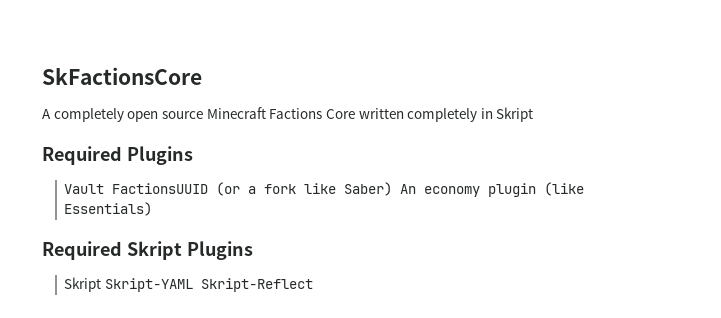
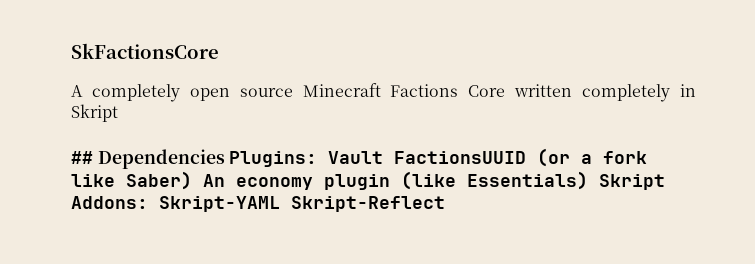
- Required Plugins
- Vault FactionsUUID (or a fork like Saber) An economy plugin (like Essentials)
- Required Skript Plugins
- Skript Skript-YAML Skript-Reflect
+ ## Dependencies Plugins: Vault FactionsUUID (or a fork like Saber) An economy plugin (like Essentials) Skript Addons: Skript-YAML Skript-Reflect

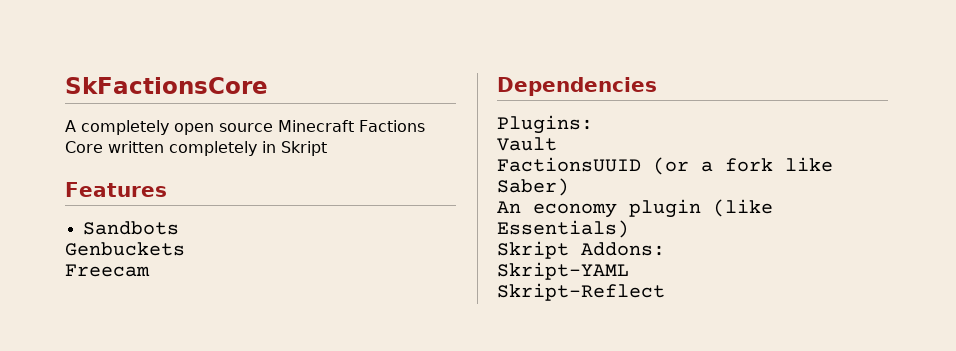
- ## Dependencies Plugins: Vault FactionsUUID (or a fork like Saber) An economy plugin (like Essentials) Skript Addons: Skript-YAML Skript-Reflect
+ Features
+ Sandbots
+ Genbuckets
+ Freecam
+ Dependencies
+ Plugins:
+ Vault
+ FactionsUUID (or a fork like Saber)
+ An economy plugin (like Essentials)
+ Skript Addons:
+ Skript-YAML
+ Skript-Reflect

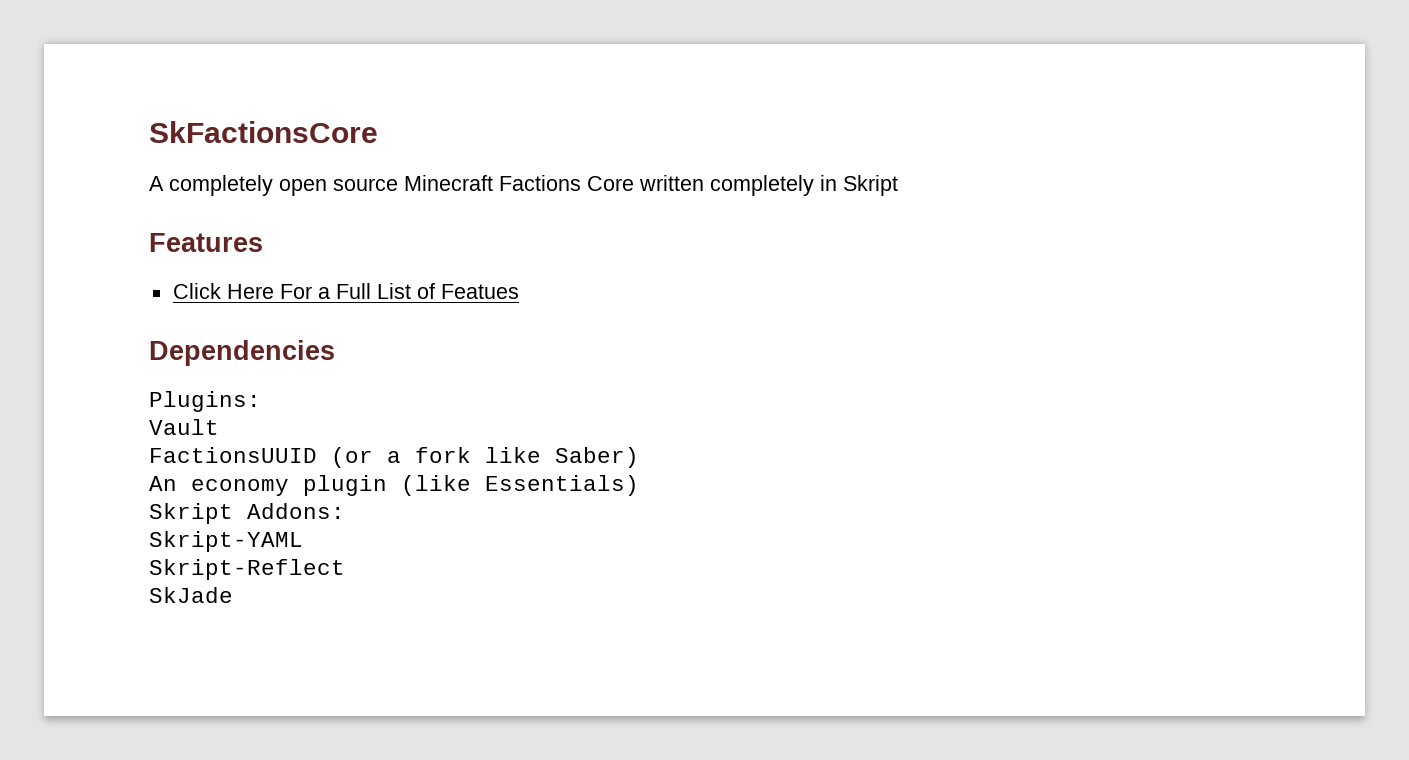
- Sandbots
- Genbuckets
- Freecam
+ Click Here For a Full List of Featues
+ SkJade

